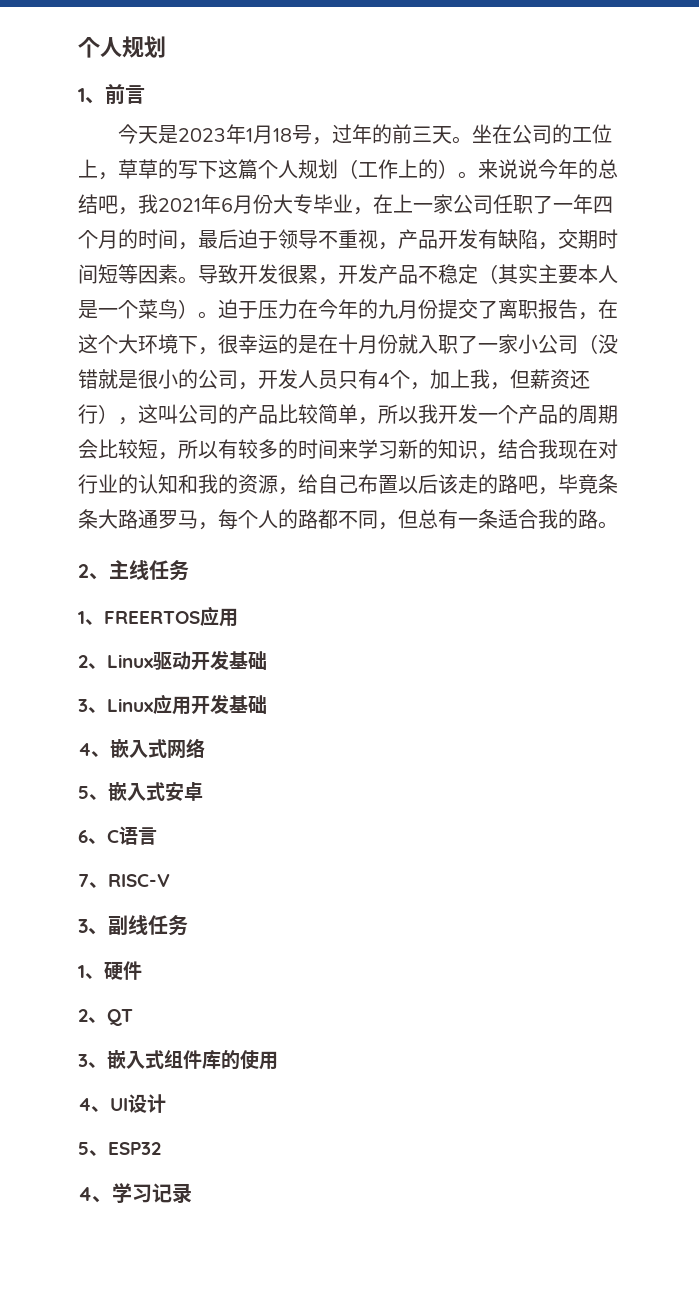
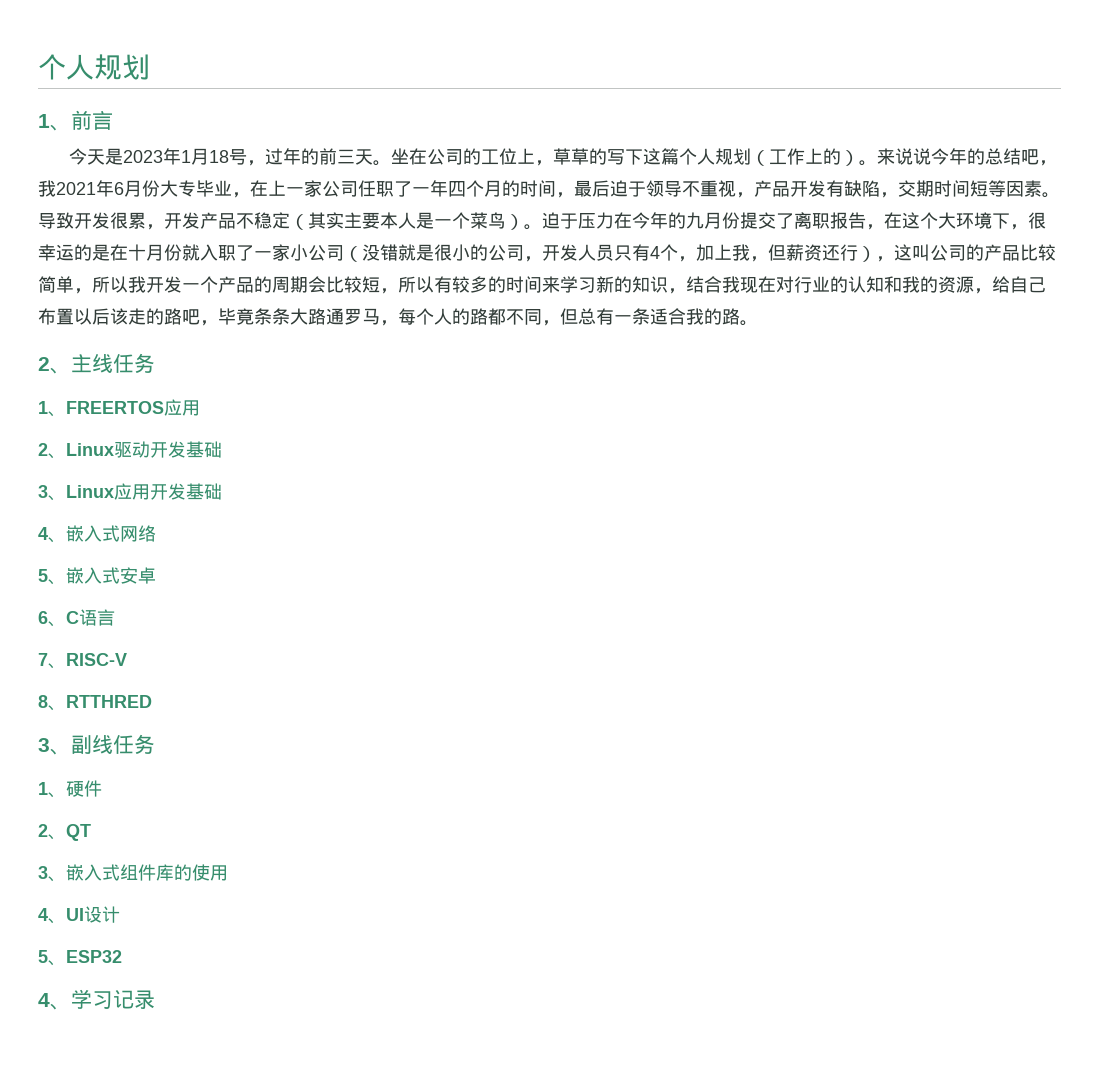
+ 8、RTTHRED

